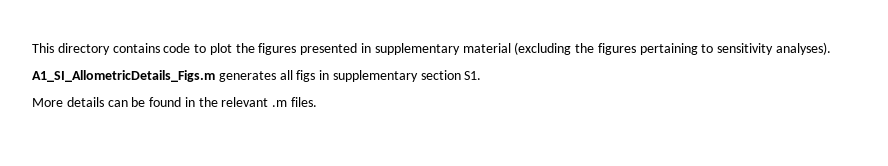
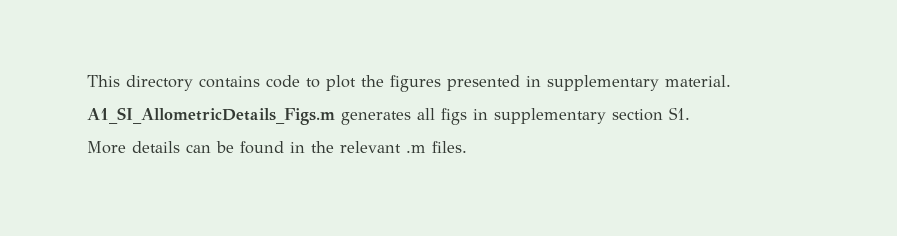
- This directory contains code to plot the figures presented in supplementary material (excluding the figures pertaining to sensitivity analyses).
+ This directory contains code to plot the figures presented in supplementary material.

